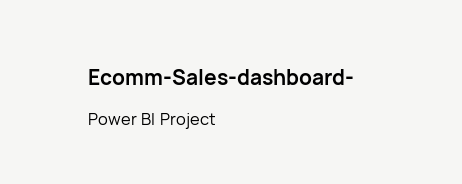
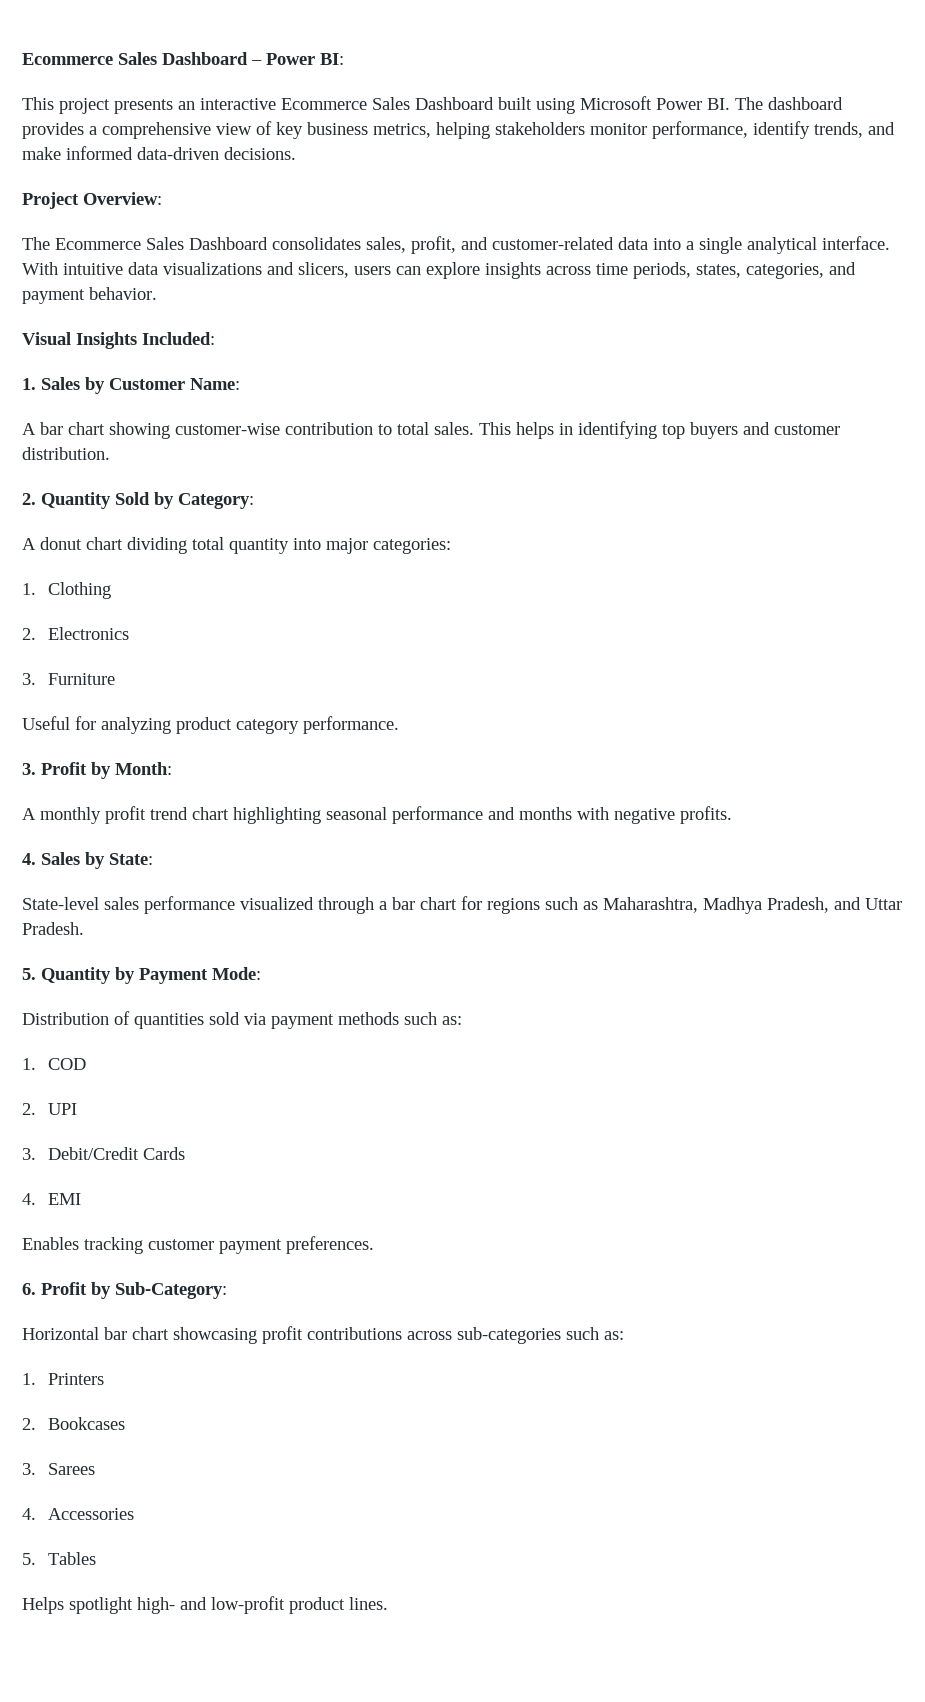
- Ecomm-Sales-dashboard-
- Power BI Project
+ Ecommerce Sales Dashboard – Power BI:
+ This project presents an interactive Ecommerce Sales Dashboard built using Microsoft Power BI. The dashboard provides a comprehensive view of key business metrics, helping stakeholders monitor performance, identify trends, and make informed data-driven decisions.
+ Project Overview:
+ The Ecommerce Sales Dashboard consolidates sales, profit, and customer-related data into a single analytical interface. With intuitive data visualizations and slicers, users can explore insights across time periods, states, categories, and payment behavior.
+ Visual Insights Included:
+ 1. Sales by Customer Name:
+ A bar chart showing customer-wise contribution to total sales. This helps in identifying top buyers and customer distribution.
+ 2. Quantity Sold by Category:
+ A donut chart dividing total quantity into major categories:
+ 1. Clothing
+ 2. Electronics
+ 3. Furniture
+ Useful for analyzing product category performance.
+ 3. Profit by Month:
+ A monthly profit trend chart highlighting seasonal performance and months with negative profits.
+ 4. Sales by State:
+ State-level sales performance visualized through a bar chart for regions such as Maharashtra, Madhya Pradesh, and Uttar Pradesh.
+ 5. Quantity by Payment Mode:
+ Distribution of quantities sold via payment methods such as:
+ 1. COD
+ 2. UPI
+ 3. Debit/Credit Cards
+ 4. EMI
+ Enables tracking customer payment preferences.
+ 6. Profit by Sub-Category:
+ Horizontal bar chart showcasing profit contributions across sub-categories such as:
+ 1. Printers
+ 2. Bookcases
+ 3. Sarees
+ 4. Accessories
+ 5. Tables
+ Helps spotlight high- and low-profit product lines.

